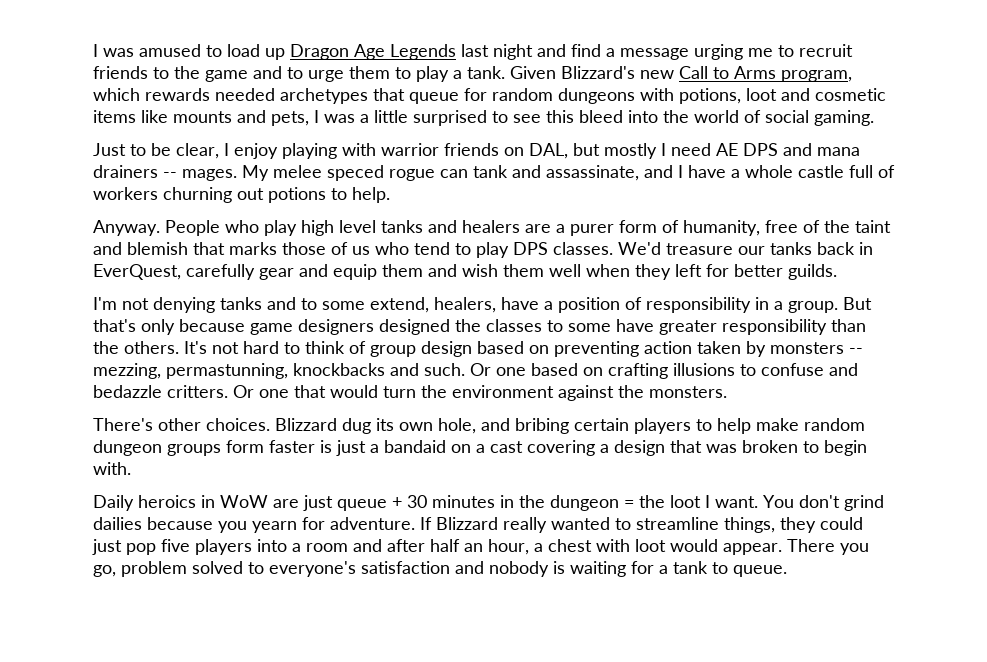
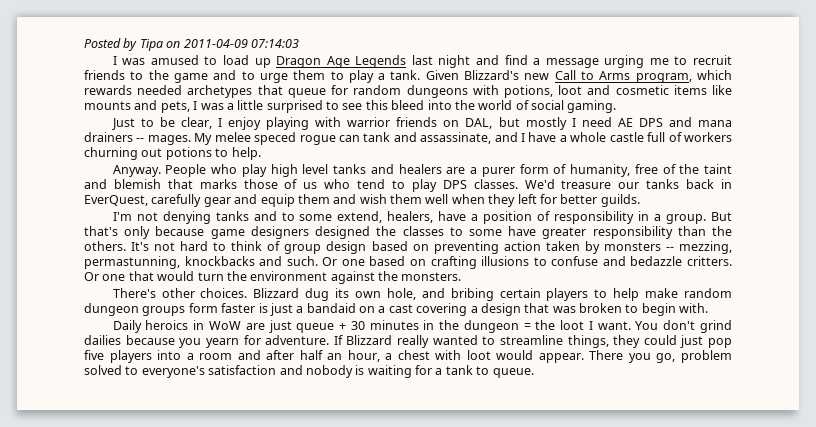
+ Posted by Tipa on 2011-04-09 07:14:03

